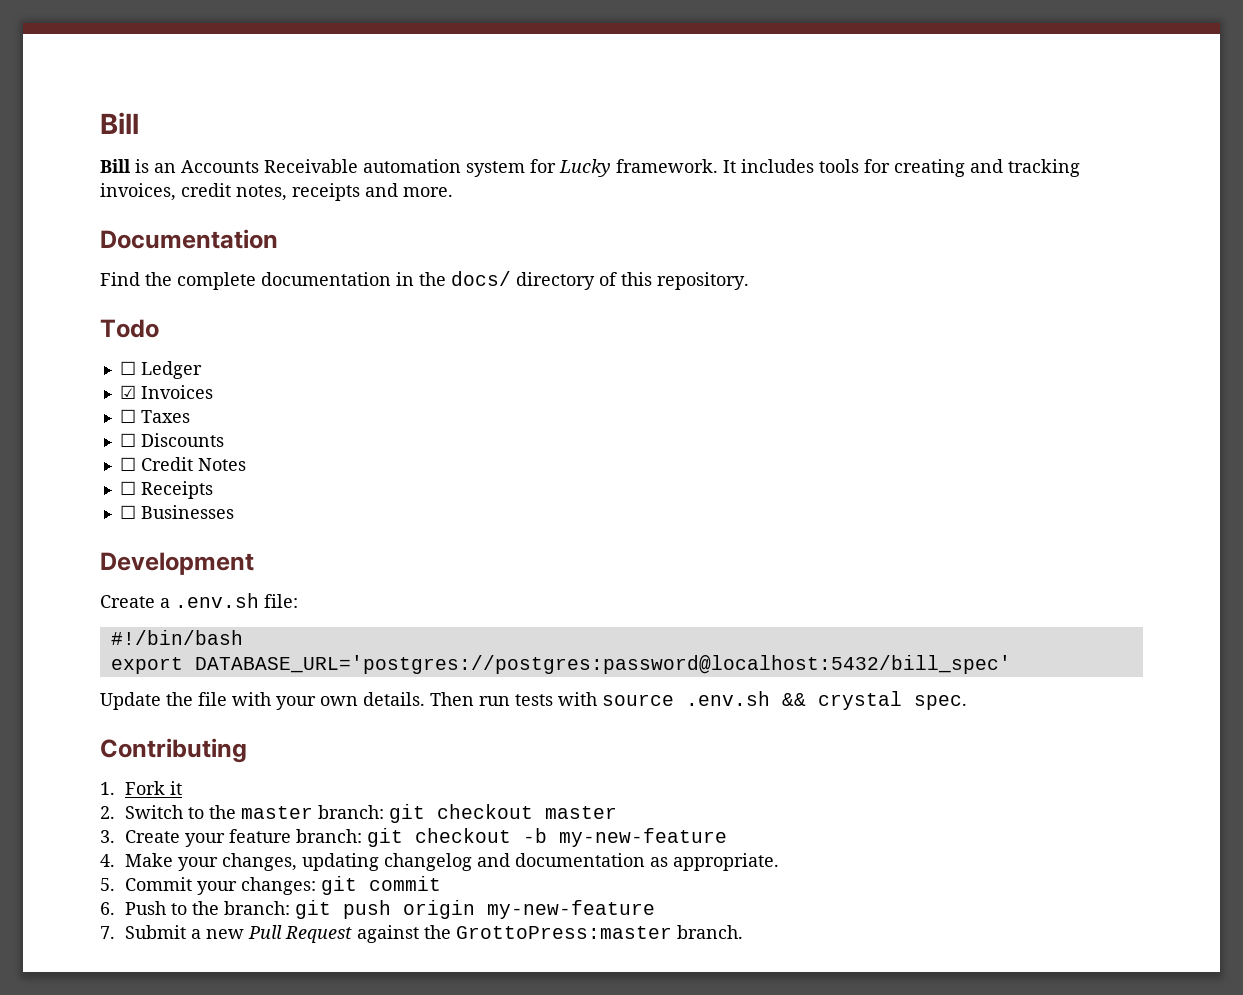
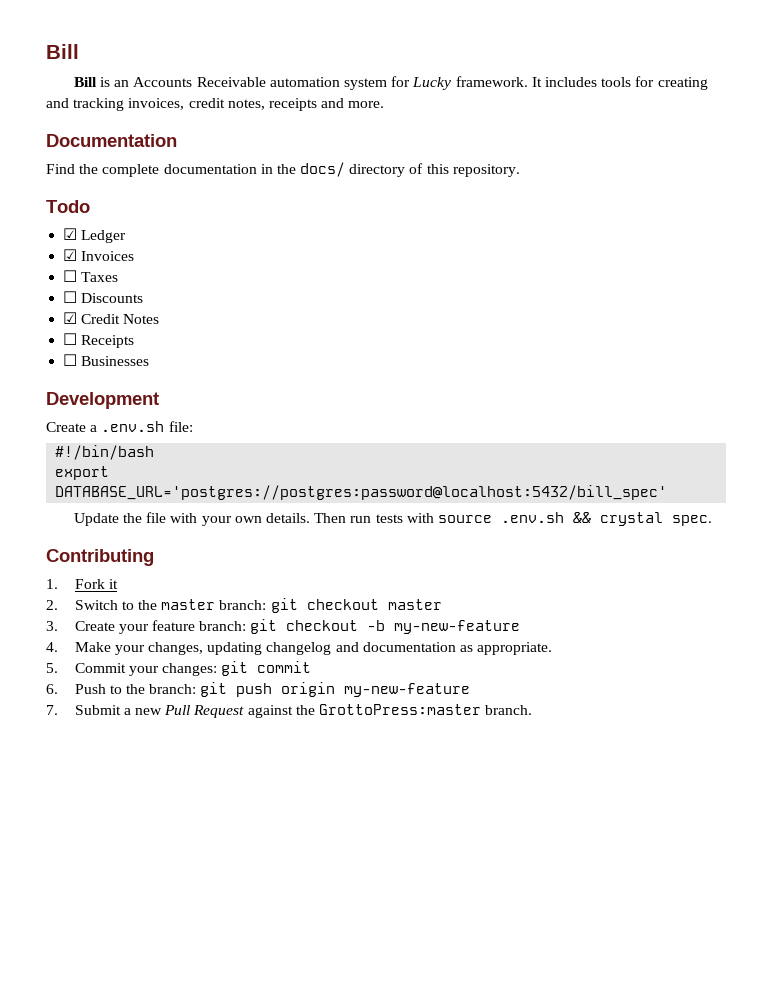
- ☐ Ledger
+ ☑ Ledger
- ☐ Credit Notes
+ ☑ Credit Notes

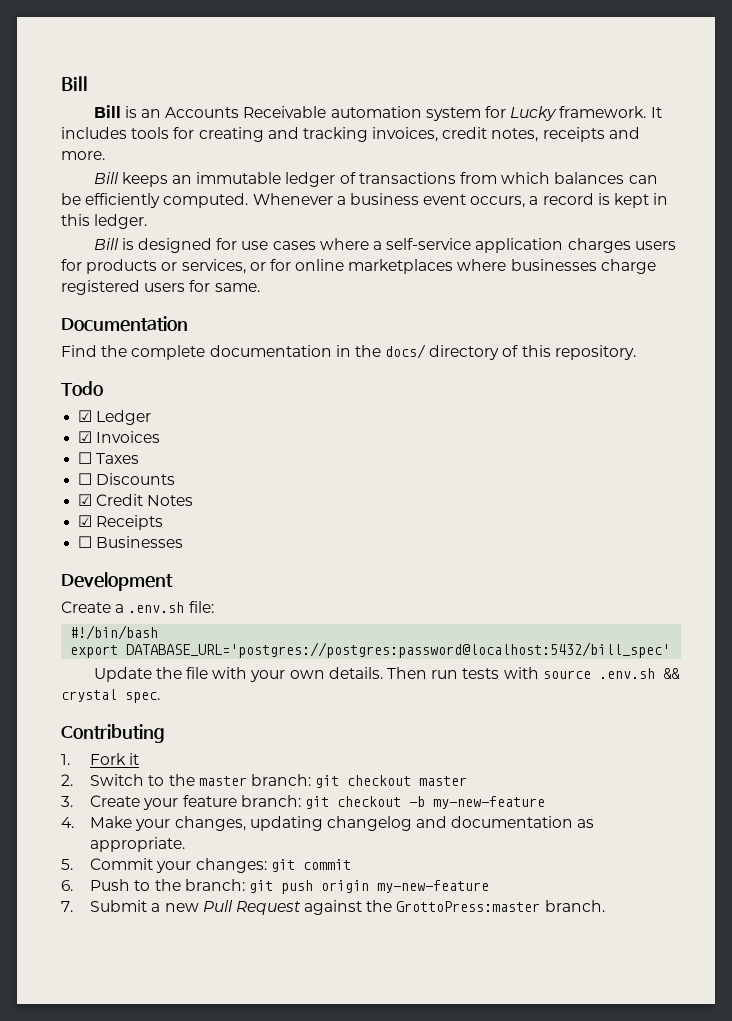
+ Bill keeps an immutable ledger of transactions from which balances can be efficiently computed. Whenever a business event occurs, a record is kept in this ledger.
+ Bill is designed for use cases where a self-service application charges users for products or services, or for online marketplaces where businesses charge registered users for same.
- ☐ Receipts
+ ☑ Receipts

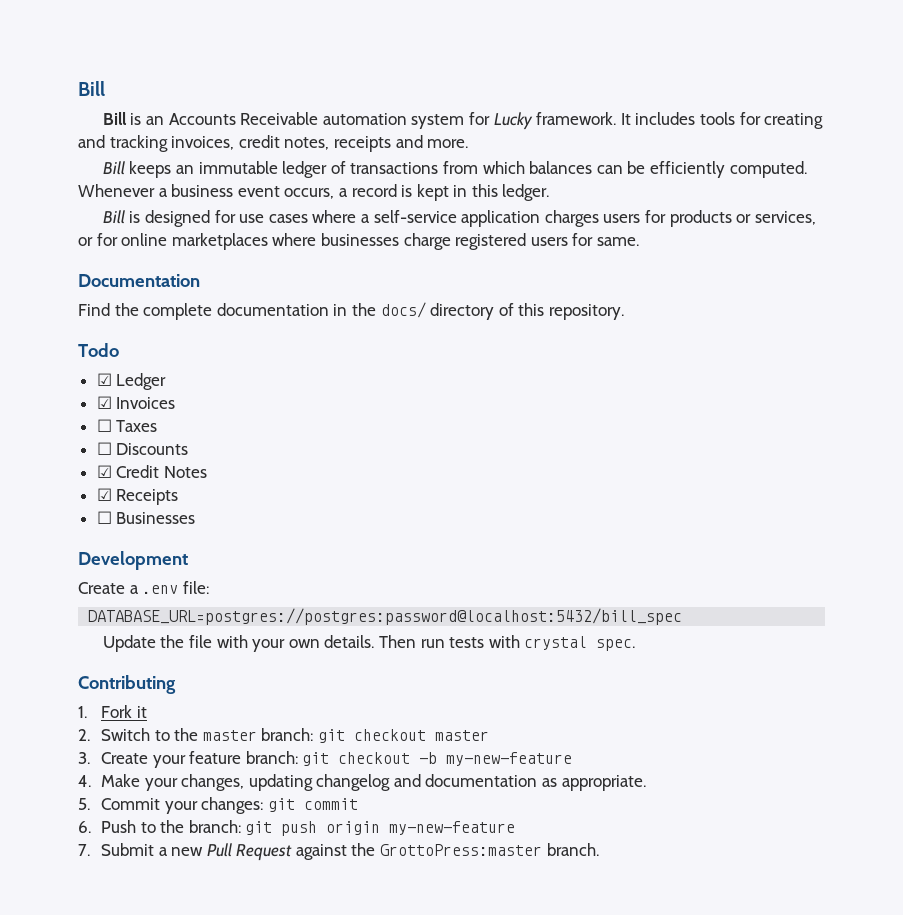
- Create a .env.sh file:
+ Create a .env file:
- #!/bin/bash
- export DATABASE_URL='postgres://postgres:password@localhost:5432/bill_spec'
+ DATABASE_URL=postgres://postgres:password@localhost:5432/bill_spec
- Then run tests with source .env.sh && crystal spec.
+ Then run tests with crystal spec.

